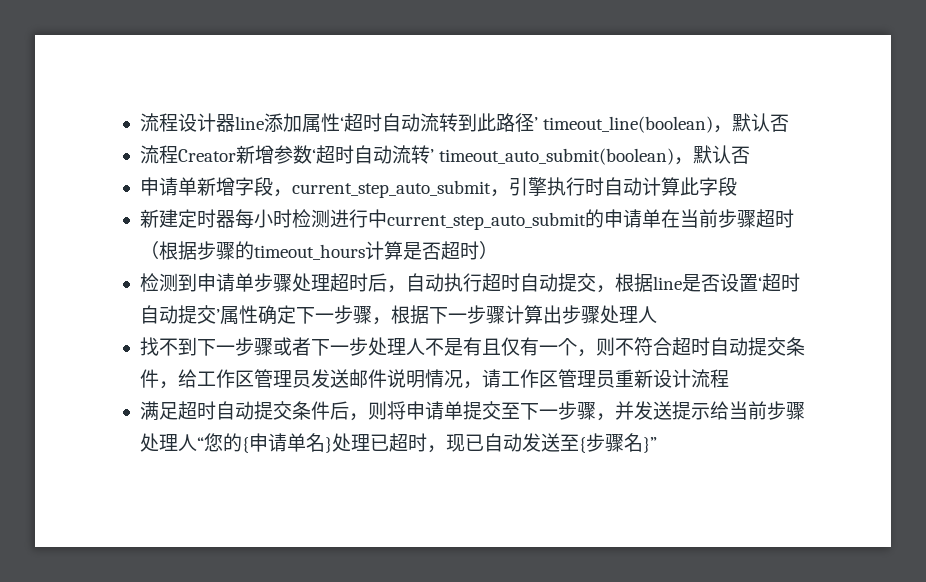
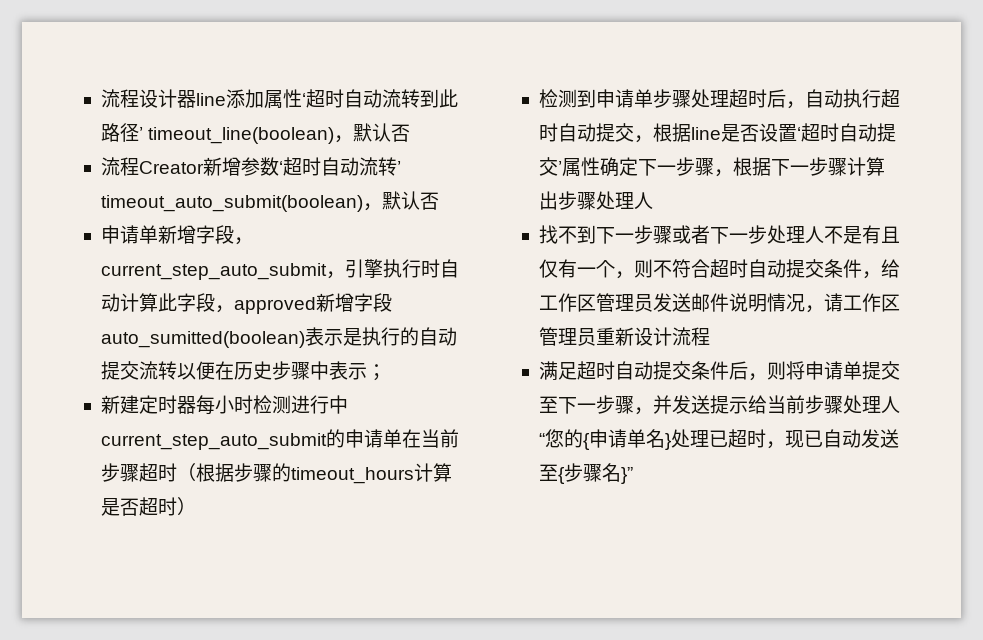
- 申请单新增字段，current_step_auto_submit，引擎执行时自动计算此字段
+ 申请单新增字段，current_step_auto_submit，引擎执行时自动计算此字段，approved新增字段auto_sumitted(boolean)表示是执行的自动提交流转以便在历史步骤中表示；

